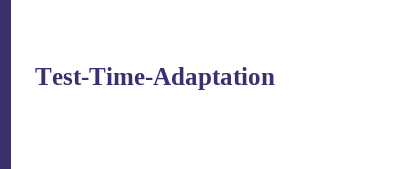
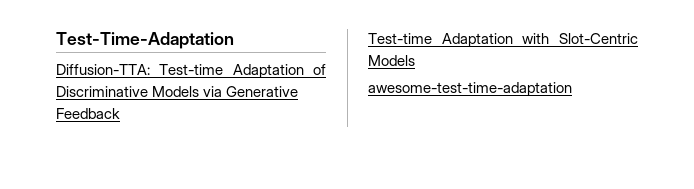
+ Diffusion-TTA: Test-time Adaptation of Discriminative Models via Generative Feedback
+ Test-time Adaptation with Slot-Centric Models
+ awesome-test-time-adaptation

